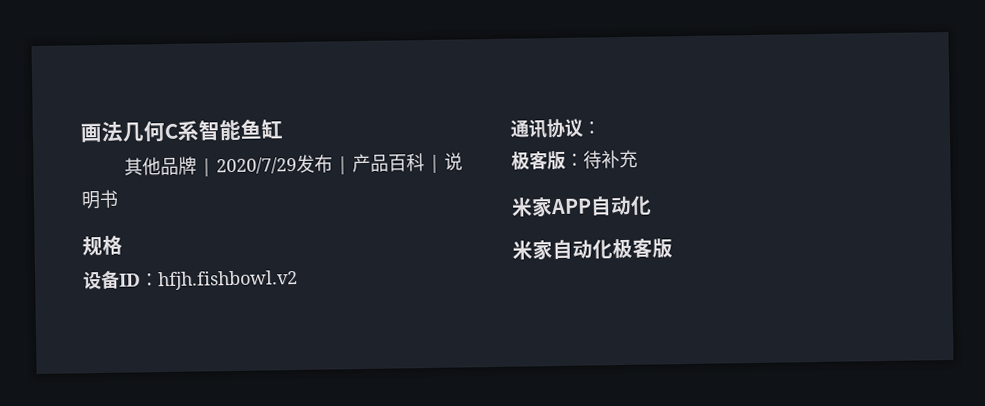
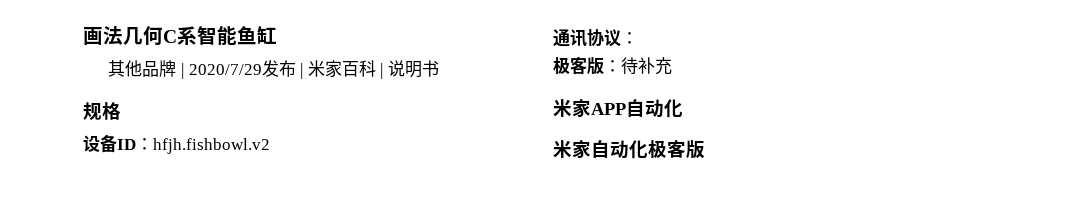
- 其他品牌 | 2020/7/29发布 | 产品百科 | 说明书
+ 其他品牌 | 2020/7/29发布 | 米家百科 | 说明书

